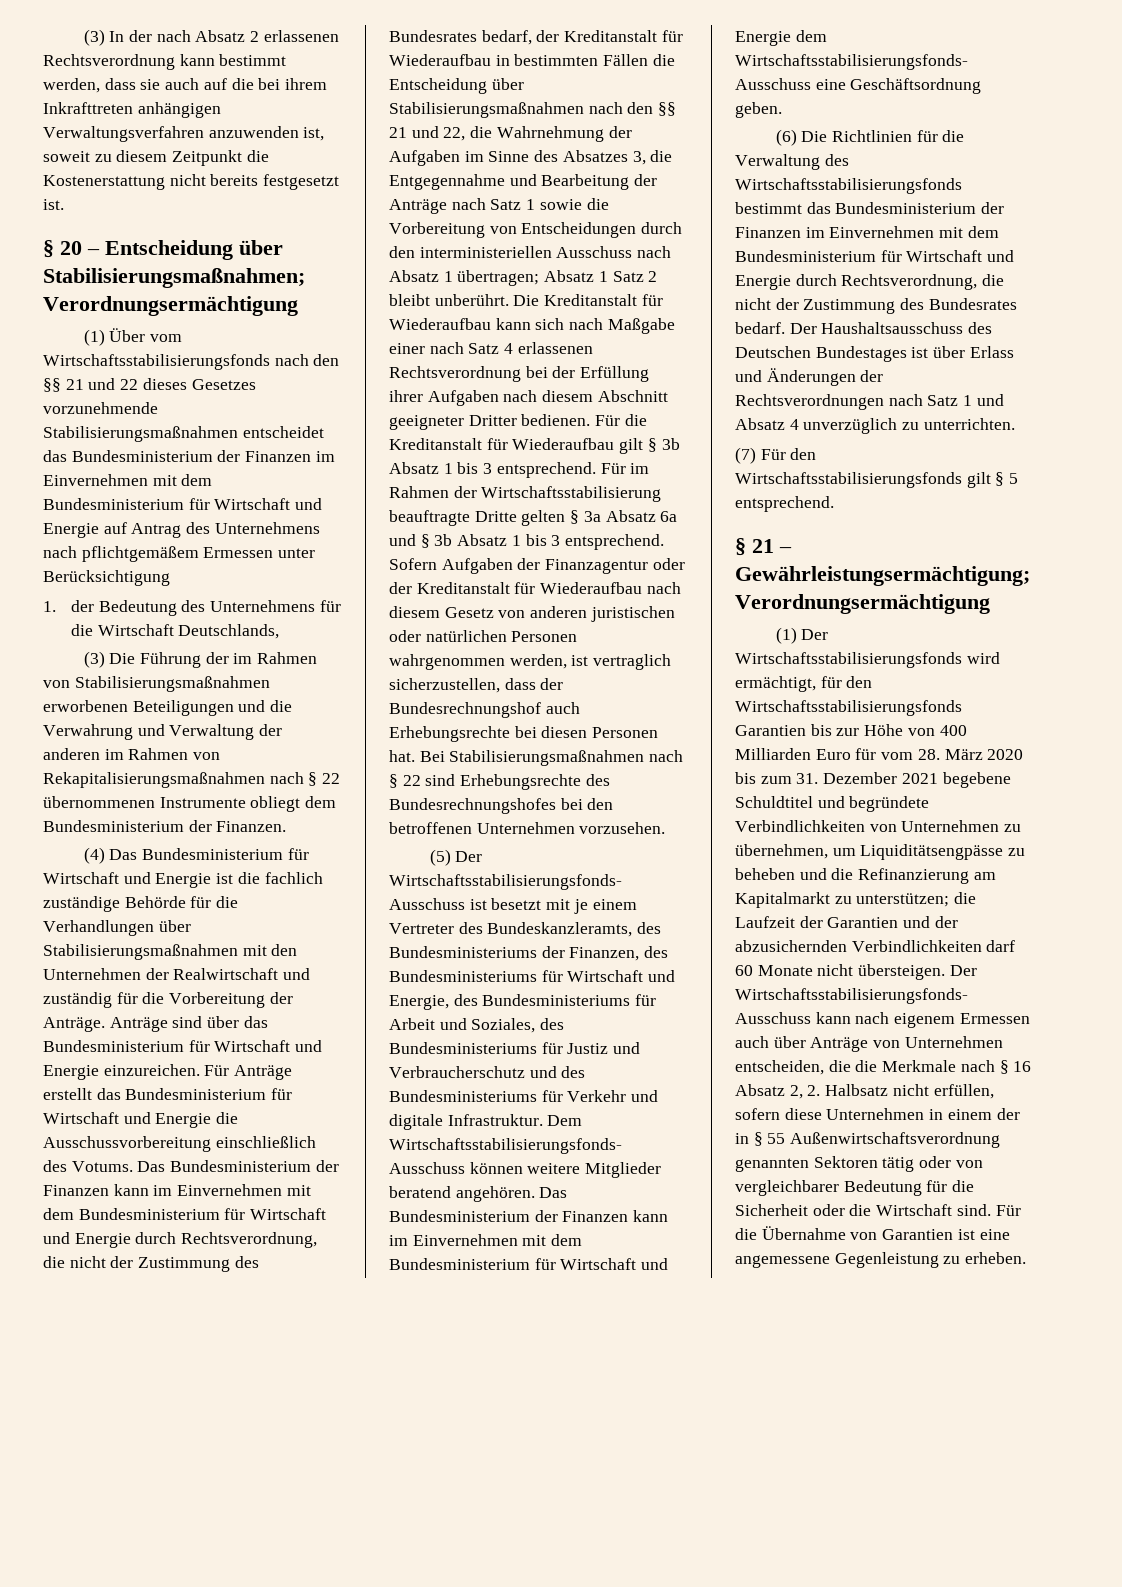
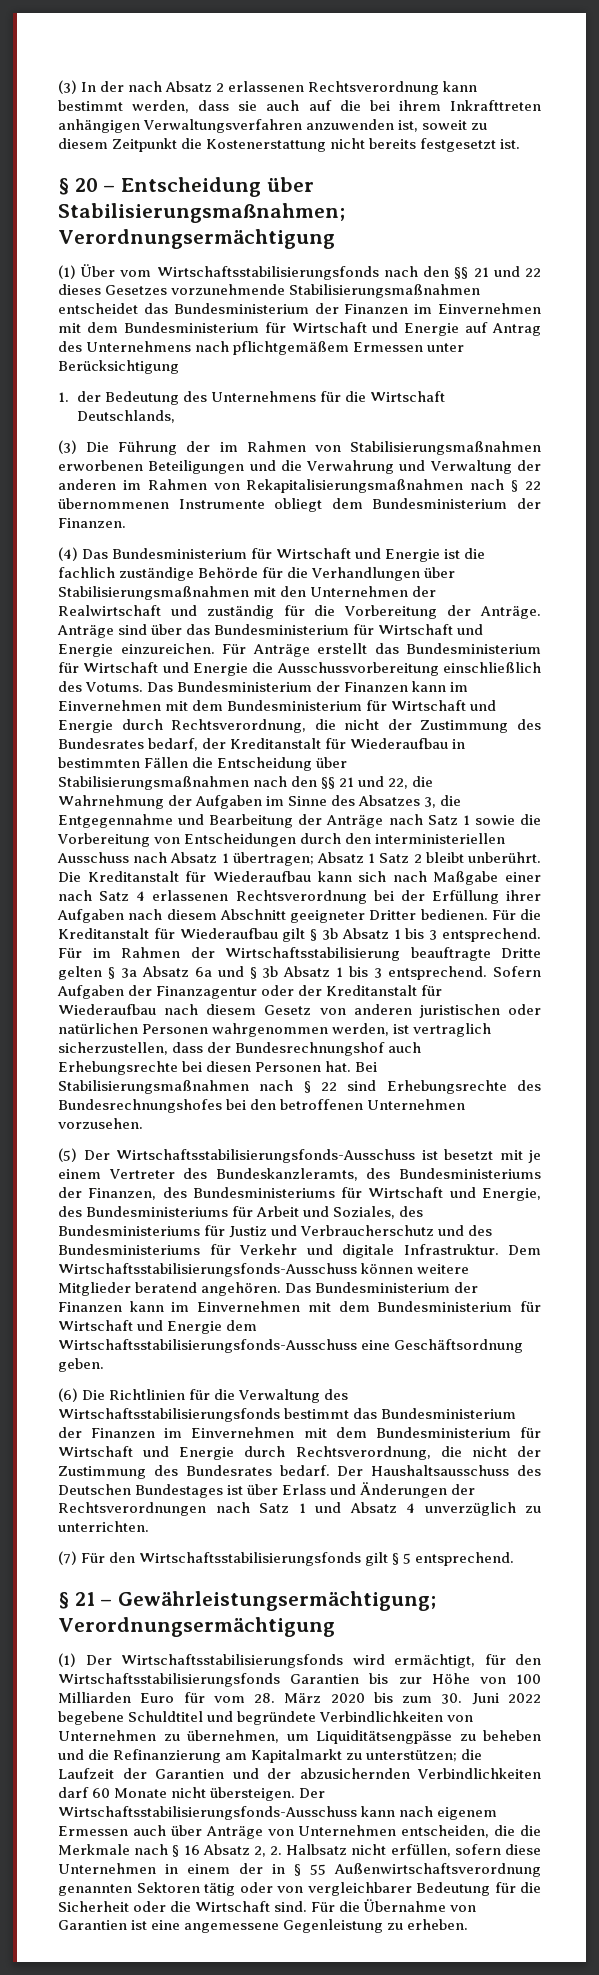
- (1) Der Wirtschaftsstabilisierungsfonds wird ermächtigt, für den Wirtschaftsstabilisierungsfonds Garantien bis zur Höhe von 400 Milliarden Euro für vom 28. März 2020 bis zum 31. Dezember 2021 begebene Schuldtitel und begründete Verbindlichkeiten von Unternehmen zu übernehmen, um Liquiditätsengpässe zu beheben und die Refinanzierung am Kapitalmarkt zu unterstützen; die Laufzeit der Garantien und der abzusichernden Verbindlichkeiten darf 60 Monate nicht übersteigen.
+ (1) Der Wirtschaftsstabilisierungsfonds wird ermächtigt, für den Wirtschaftsstabilisierungsfonds Garantien bis zur Höhe von 100 Milliarden Euro für vom 28. März 2020 bis zum 30. Juni 2022 begebene Schuldtitel und begründete Verbindlichkeiten von Unternehmen zu übernehmen, um Liquiditätsengpässe zu beheben und die Refinanzierung am Kapitalmarkt zu unterstützen; die Laufzeit der Garantien und der abzusichernden Verbindlichkeiten darf 60 Monate nicht übersteigen.

